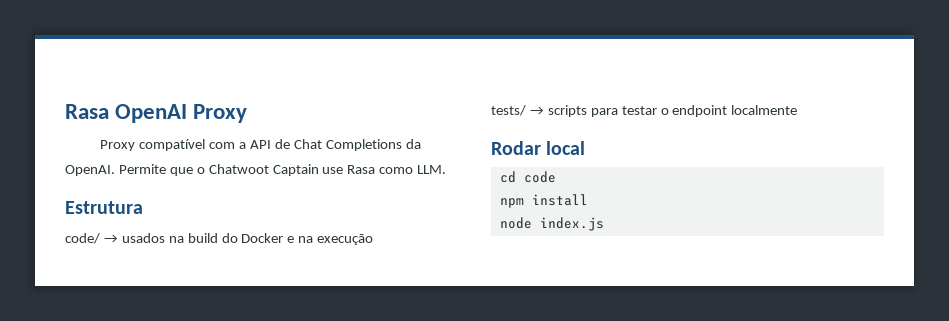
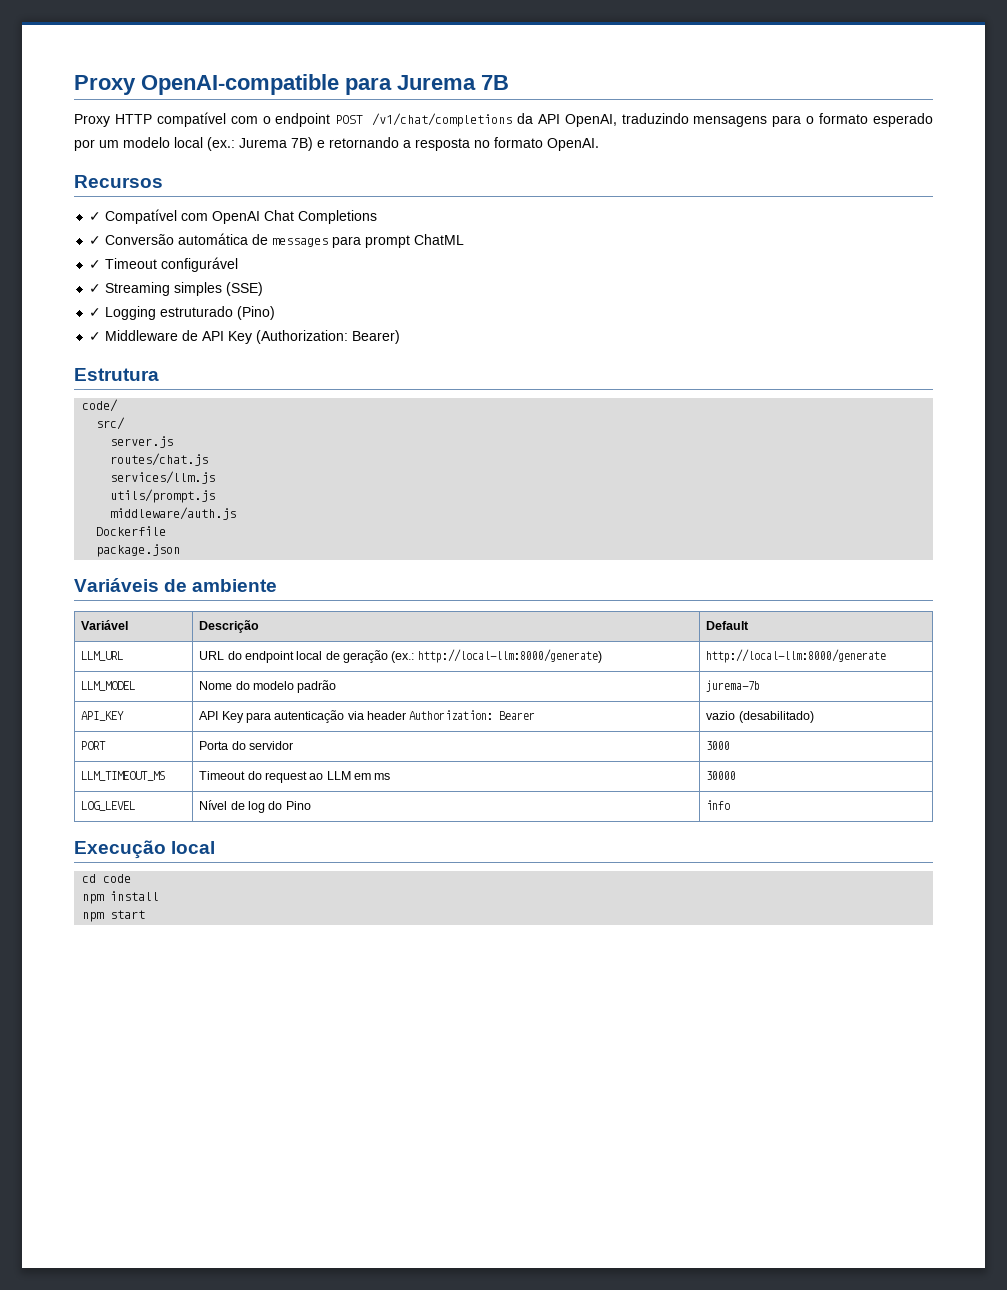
- Rasa OpenAI Proxy
- Proxy compatível com a API de Chat Completions da OpenAI. Permite que o Chatwoot Captain use Rasa como LLM.
+ Proxy OpenAI-compatible para Jurema 7B
+ Proxy HTTP compatível com o endpoint POST /v1/chat/completions da API OpenAI, traduzindo mensagens para o formato esperado por um modelo local (ex.: Jurema 7B) e retornando a resposta no formato OpenAI.
+ Recursos
+ ✓ Compatível com OpenAI Chat Completions
+ ✓ Conversão automática de messages para prompt ChatML
+ ✓ Timeout configurável
+ ✓ Streaming simples (SSE)
+ ✓ Logging estruturado (Pino)
+ ✓ Middleware de API Key (Authorization: Bearer)
  Estrutura
- code/ → usados na build do Docker e na execução
- tests/ → scripts para testar o endpoint localmente
- Rodar local
+ code/
+ src/
+ server.js
+ routes/chat.js
+ services/llm.js
+ utils/prompt.js
+ middleware/auth.js
+ Dockerfile
+ package.json
+ Variáveis de ambiente
+ Variável | Descrição | Default
+ LLM_URL | URL do endpoint local de geração (ex.: http://local-llm:8000/generate) | http://local-llm:8000/generate
+ LLM_MODEL | Nome do modelo padrão | jurema-7b
+ API_KEY | API Key para autenticação via header Authorization: Bearer | vazio (desabilitado)
+ PORT | Porta do servidor | 3000
+ LLM_TIMEOUT_MS | Timeout do request ao LLM em ms | 30000
+ LOG_LEVEL | Nível de log do Pino | info
+ Execução local
- node index.js
+ npm start

